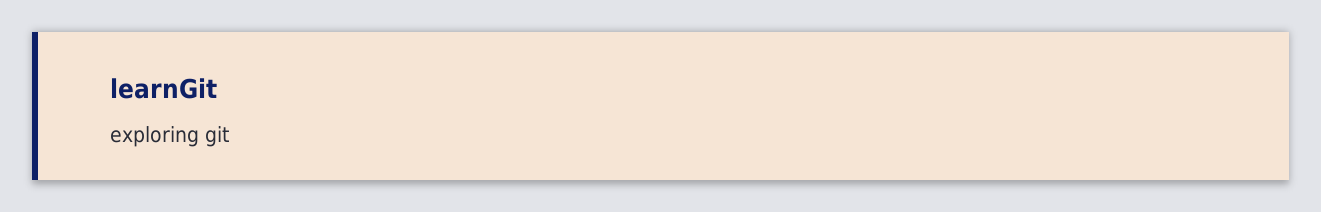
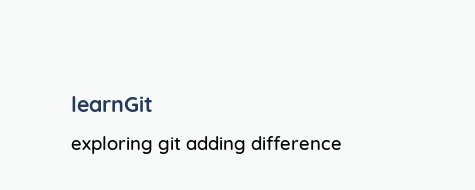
- exploring git
+ exploring git adding difference

